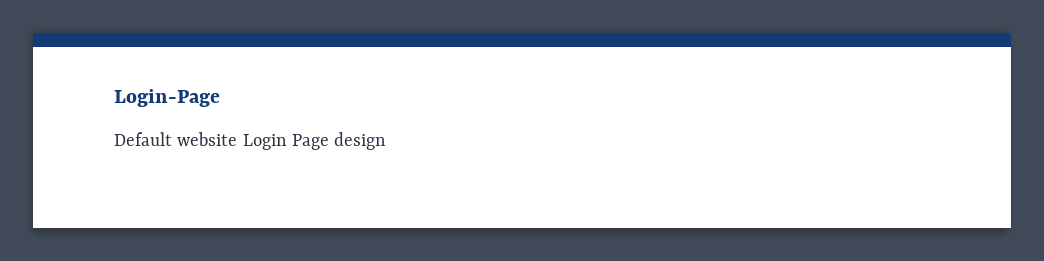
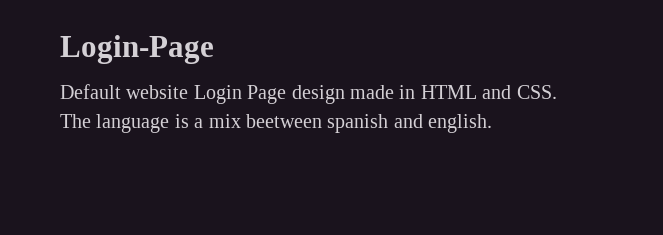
- Default website Login Page design
+ Default website Login Page design made in HTML and CSS. The language is a mix beetween spanish and english.

